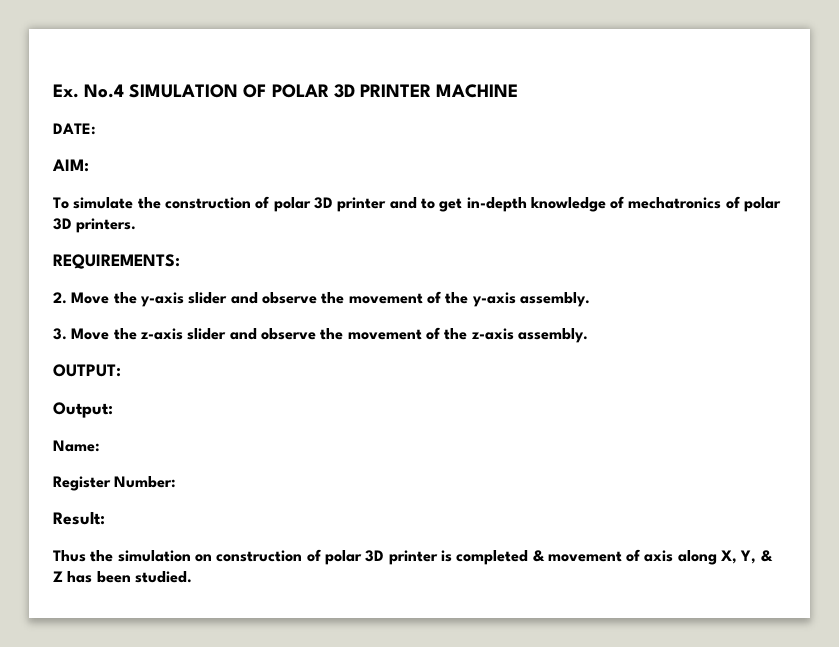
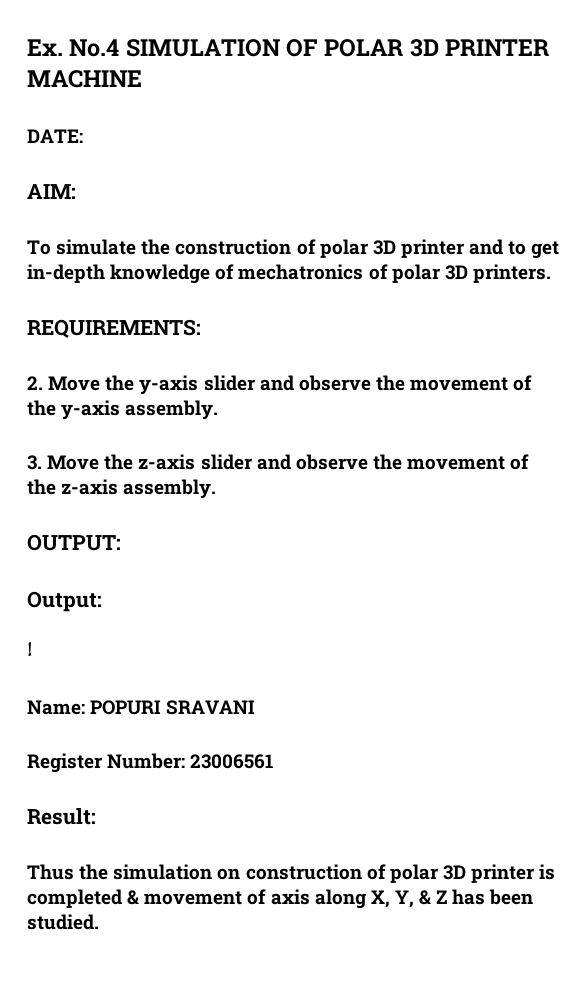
+ !
- Name:
+ Name: POPURI SRAVANI
- Register Number:
+ Register Number: 23006561

